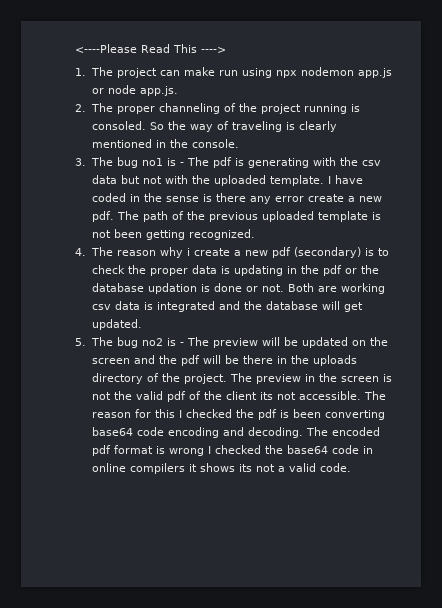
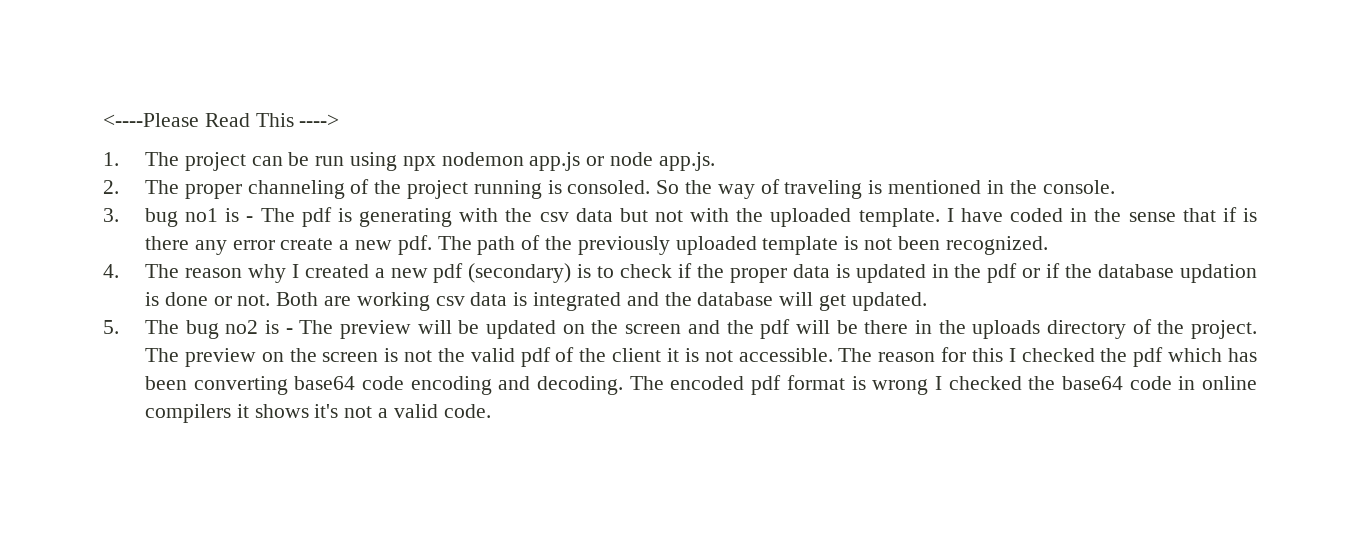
- 1. The project can make run using npx nodemon app.js or node app.js.
+ 1. The project can be run using npx nodemon app.js or node app.js.
- So the way of traveling is clearly mentioned in the console.
+ So the way of traveling is mentioned in the console.
- 3. The bug no1 is - The pdf is generating with the csv data but not with the uploaded template.
+ 3. bug no1 is - The pdf is generating with the csv data but not with the uploaded template.
- I have coded in the sense is there any error create a new pdf.
+ I have coded in the sense that if is there any error create a new pdf.
- The path of the previous uploaded template is not been getting recognized.
+ The path of the previously uploaded template is not been recognized.
- 4. The reason why i create a new pdf (secondary) is to check the proper data is updating in the pdf or the database updation is done or not.
+ 4. The reason why I created a new pdf (secondary) is to check if the proper data is updated in the pdf or if the database updation is done or not.
- The preview in the screen is not the valid pdf of the client its not accessible.
+ The preview on the screen is not the valid pdf of the client it is not accessible.
- The reason for this I checked the pdf is been converting base64 code encoding and decoding.
+ The reason for this I checked the pdf which has been converting base64 code encoding and decoding.
- The encoded pdf format is wrong I checked the base64 code in online compilers it shows its not a valid code.
+ The encoded pdf format is wrong I checked the base64 code in online compilers it shows it's not a valid code.

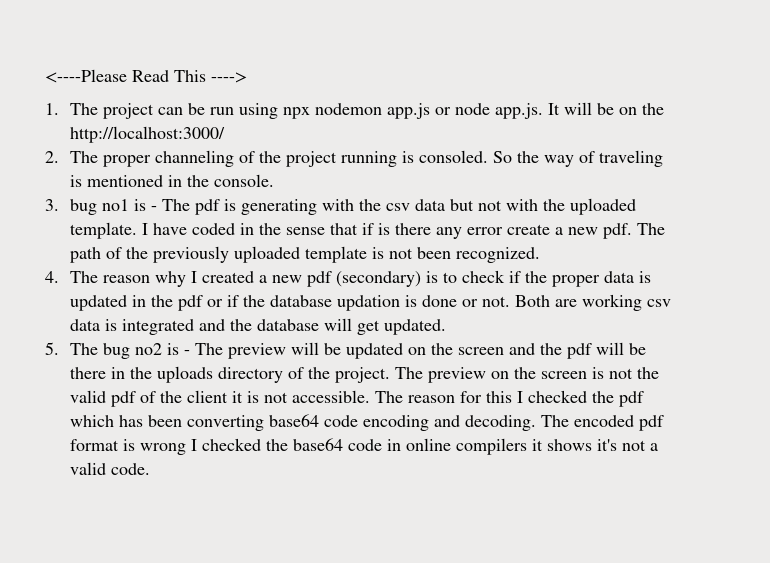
- 1. The project can be run using npx nodemon app.js or node app.js.
+ 1. The project can be run using npx nodemon app.js or node app.js. It will be on the http://localhost:3000/

